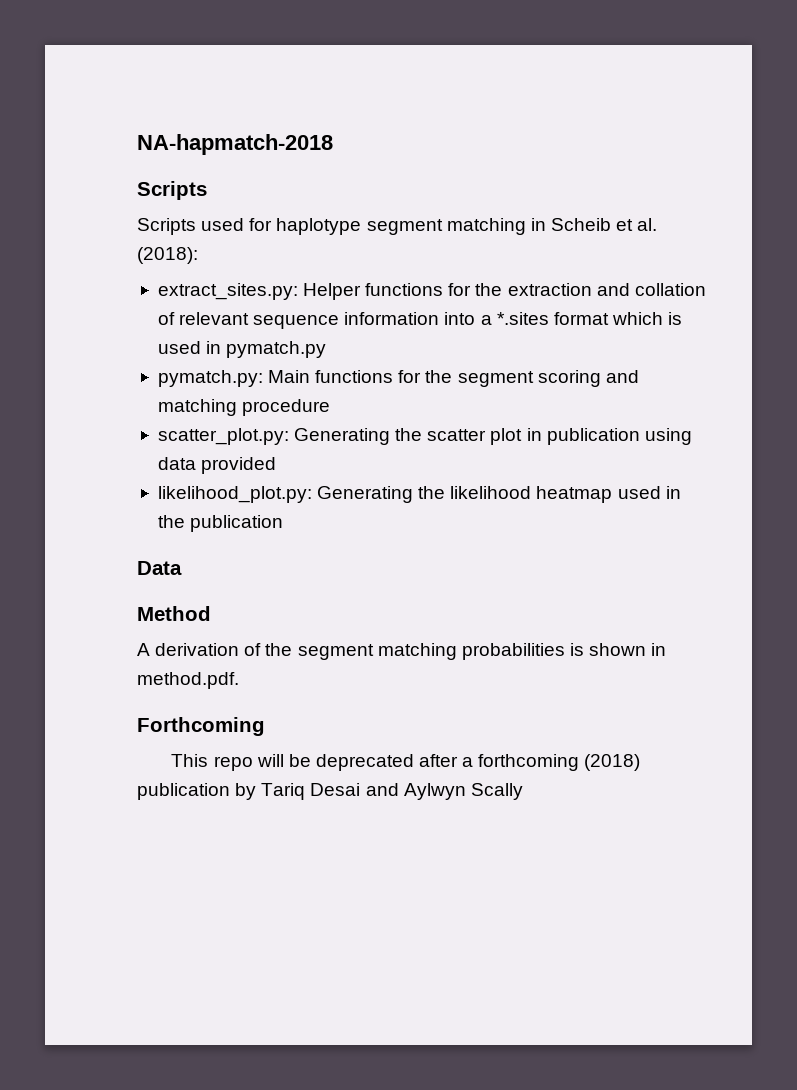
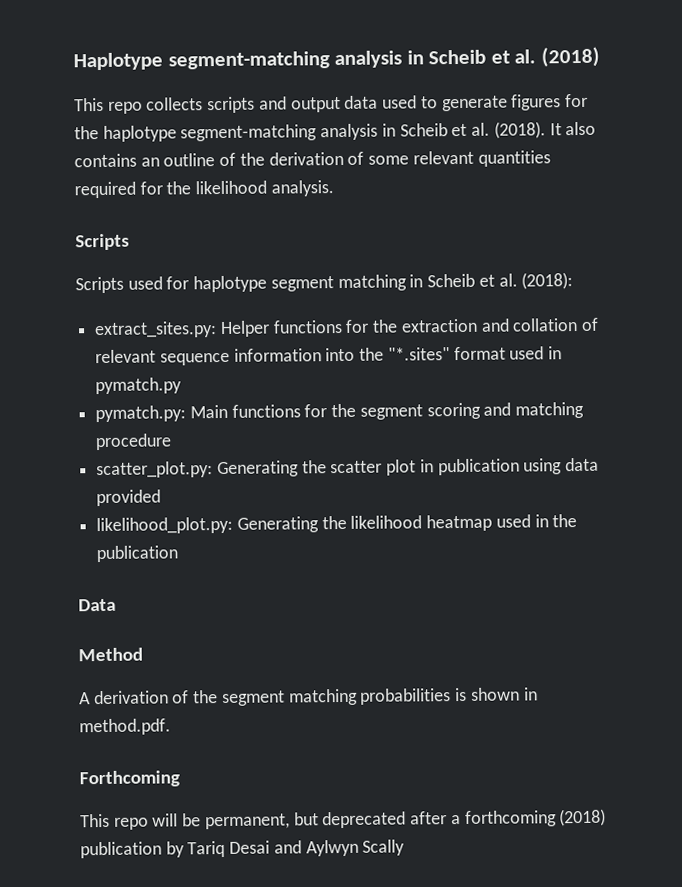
- NA-hapmatch-2018
+ Haplotype segment-matching analysis in Scheib et al. (2018)
+ This repo collects scripts and output data used to generate figures for the haplotype segment-matching analysis in Scheib et al. (2018). It also contains an outline of the derivation of some relevant quantities required for the likelihood analysis.
- extract_sites.py: Helper functions for the extraction and collation of relevant sequence information into a *.sites format which is used in pymatch.py
+ extract_sites.py: Helper functions for the extraction and collation of relevant sequence information into the "*.sites" format used in pymatch.py
- This repo will be deprecated after a forthcoming (2018) publication by Tariq Desai and Aylwyn Scally
+ This repo will be permanent, but deprecated after a forthcoming (2018) publication by Tariq Desai and Aylwyn Scally

